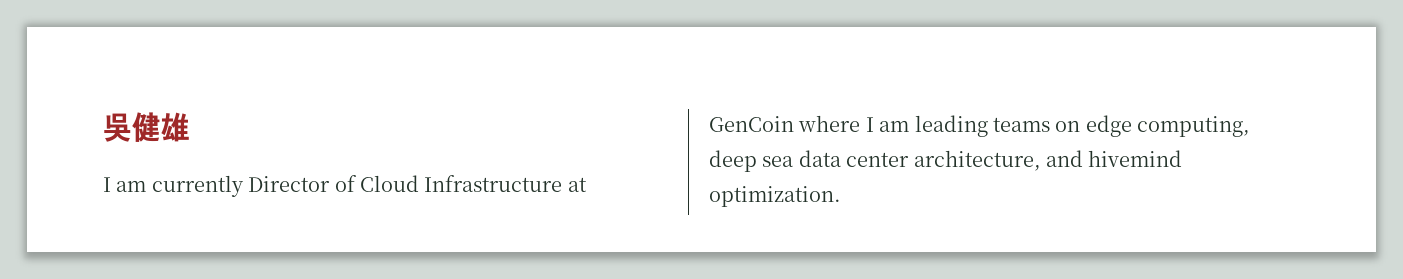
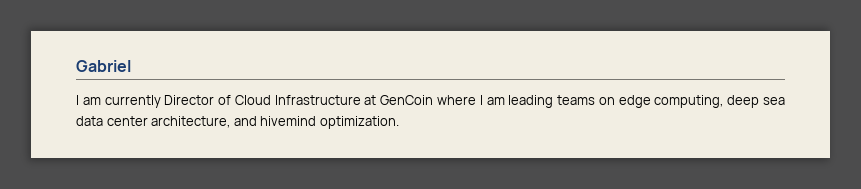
- 吳健雄
+ Gabriel

